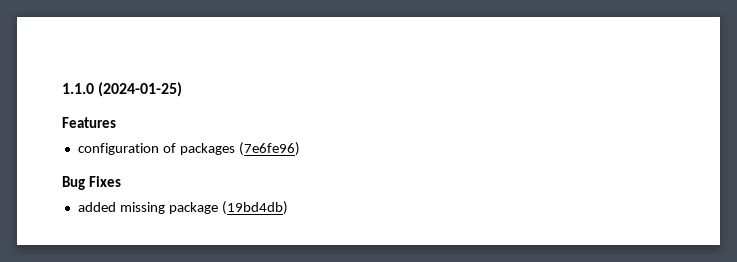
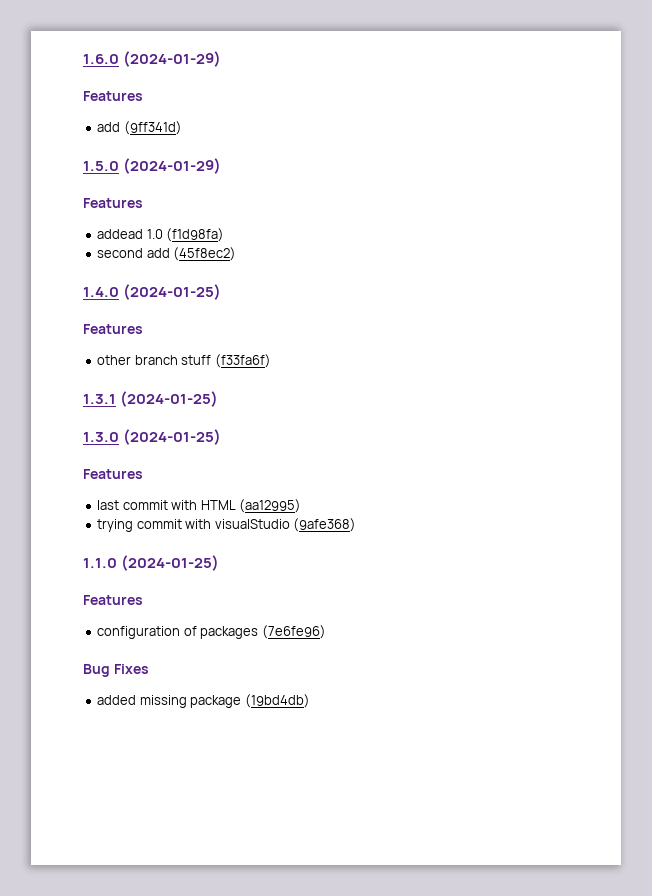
+ 1.6.0 (2024-01-29)
+ Features
+ add (9ff341d)
+ 1.5.0 (2024-01-29)
+ Features
+ addead 1.0 (f1d98fa)
+ second add (45f8ec2)
+ 1.4.0 (2024-01-25)
+ Features
+ other branch stuff (f33fa6f)
+ 1.3.1 (2024-01-25)
+ 1.3.0 (2024-01-25)
+ Features
+ last commit with HTML (aa12995)
+ trying commit with visualStudio (9afe368)

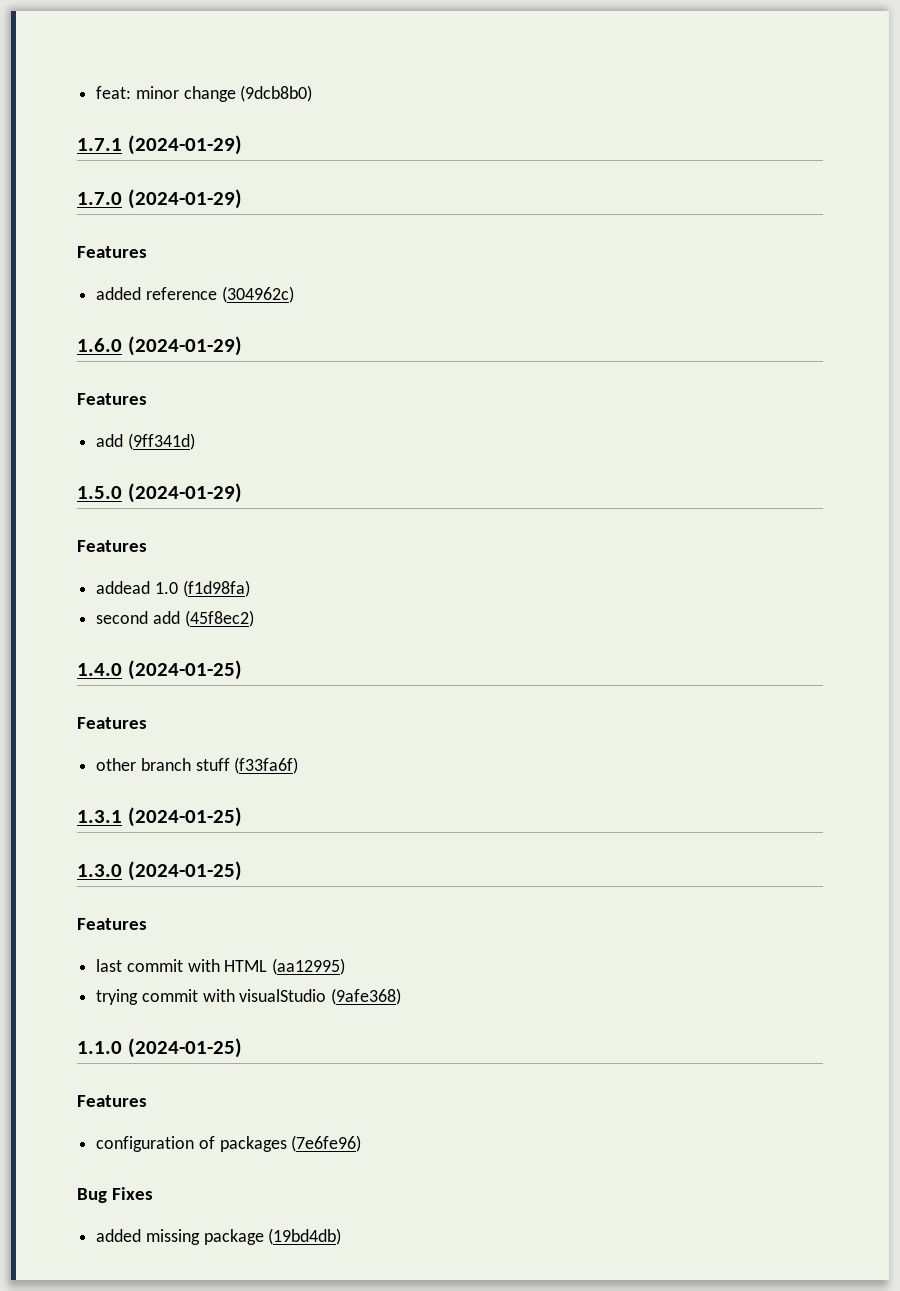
+ feat: minor change (9dcb8b0)
+ 1.7.1 (2024-01-29)
+ 1.7.0 (2024-01-29)
+ Features
+ added reference (304962c)

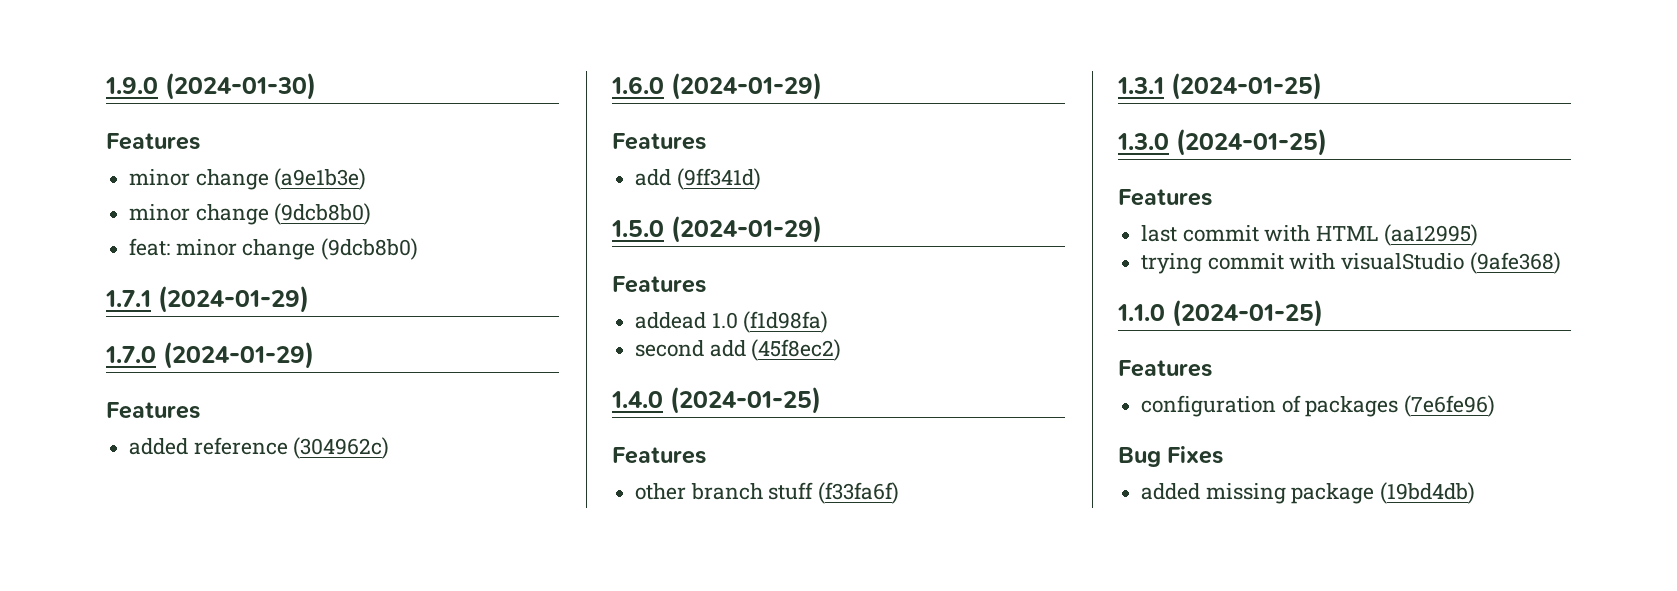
+ 1.9.0 (2024-01-30)
+ Features
+ minor change (a9e1b3e)
+ minor change (9dcb8b0)

